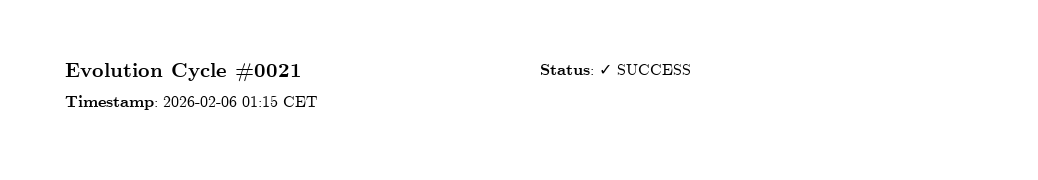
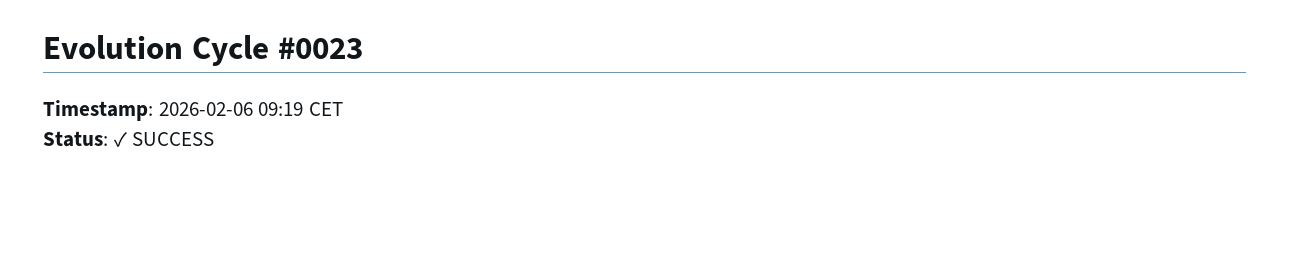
- Evolution Cycle #0021
+ Evolution Cycle #0023
- Timestamp: 2026-02-06 01:15 CET
+ Timestamp: 2026-02-06 09:19 CET

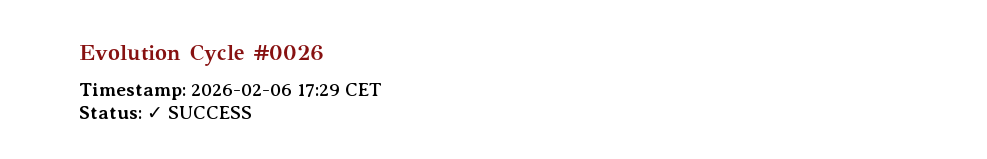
- Evolution Cycle #0023
+ Evolution Cycle #0026
- Timestamp: 2026-02-06 09:19 CET
+ Timestamp: 2026-02-06 17:29 CET

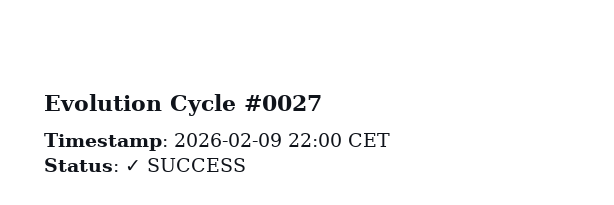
- Evolution Cycle #0026
+ Evolution Cycle #0027
- Timestamp: 2026-02-06 17:29 CET
+ Timestamp: 2026-02-09 22:00 CET

